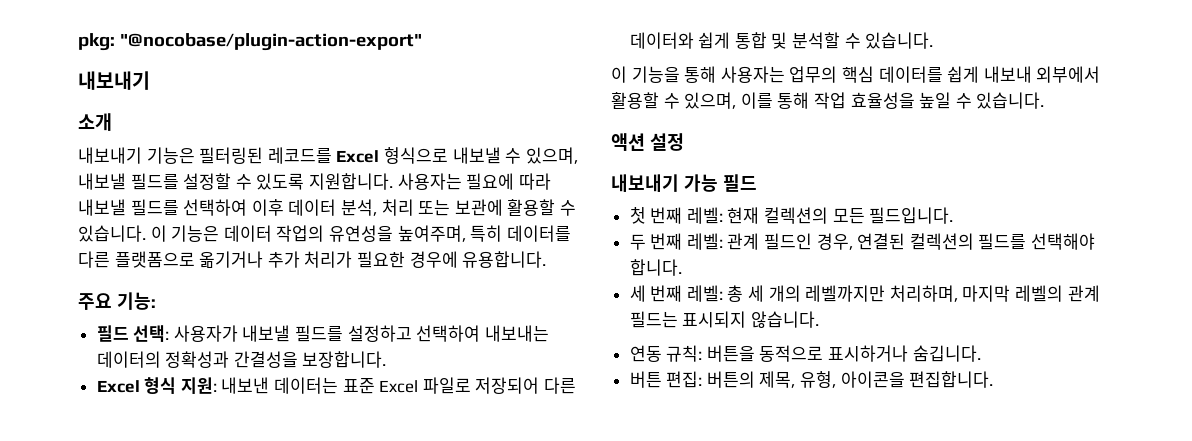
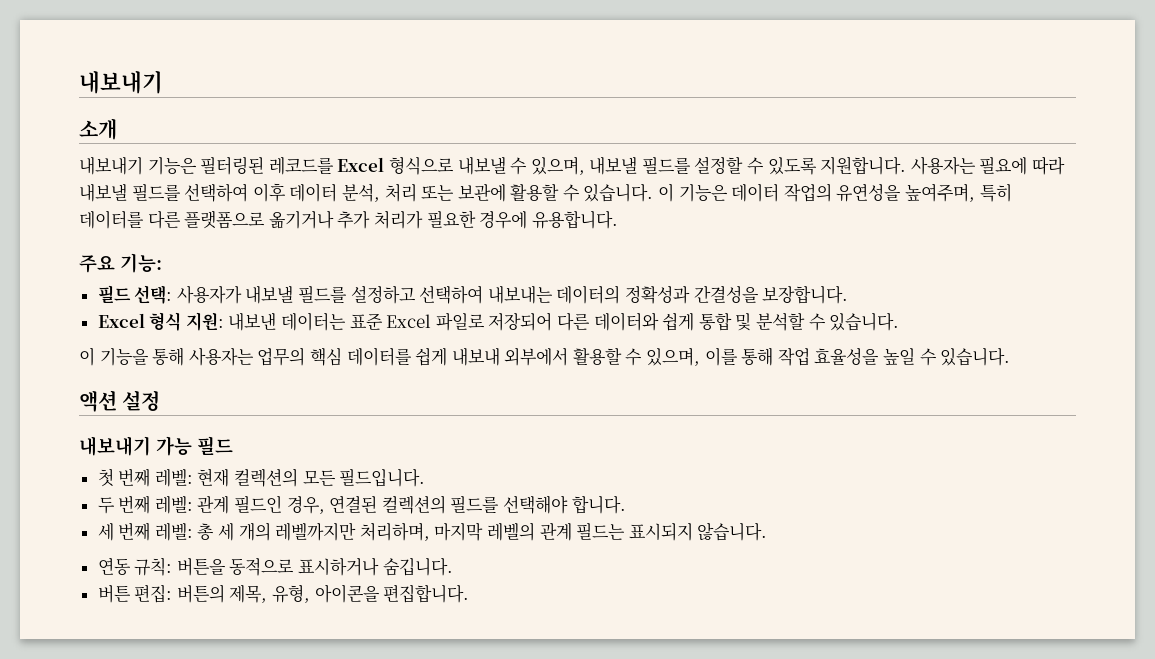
- pkg: "@nocobase/plugin-action-export"

